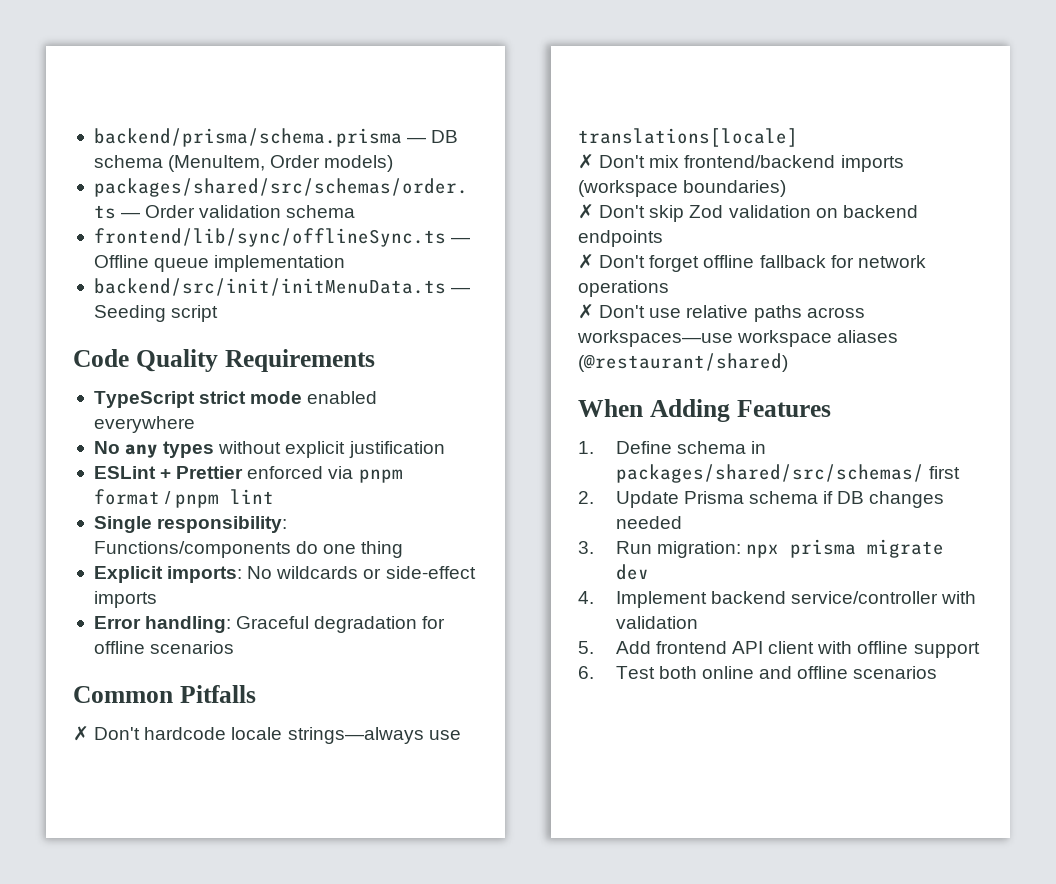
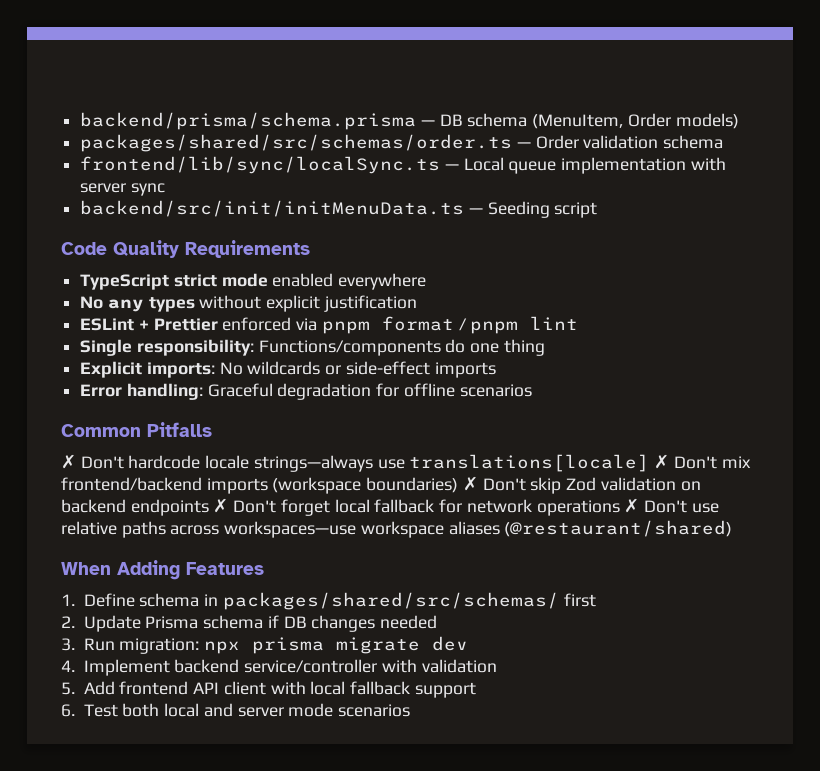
- frontend/lib/sync/offlineSync.ts — Offline queue implementation
+ frontend/lib/sync/localSync.ts — Local queue implementation with server sync
- ✗ Don't hardcode locale strings—always use translations[locale]
- ✗ Don't mix frontend/backend imports (workspace boundaries)
- ✗ Don't skip Zod validation on backend endpoints
- ✗ Don't forget offline fallback for network operations
- ✗ Don't use relative paths across workspaces—use workspace aliases (@restaurant/shared)
+ ✗ Don't hardcode locale strings—always use translations[locale] ✗ Don't mix frontend/backend imports (workspace boundaries) ✗ Don't skip Zod validation on backend endpoints ✗ Don't forget local fallback for network operations ✗ Don't use relative paths across workspaces—use workspace aliases (@restaurant/shared)
- 5. Add frontend API client with offline support
+ 5. Add frontend API client with local fallback support
- 6. Test both online and offline scenarios
+ 6. Test both local and server mode scenarios

